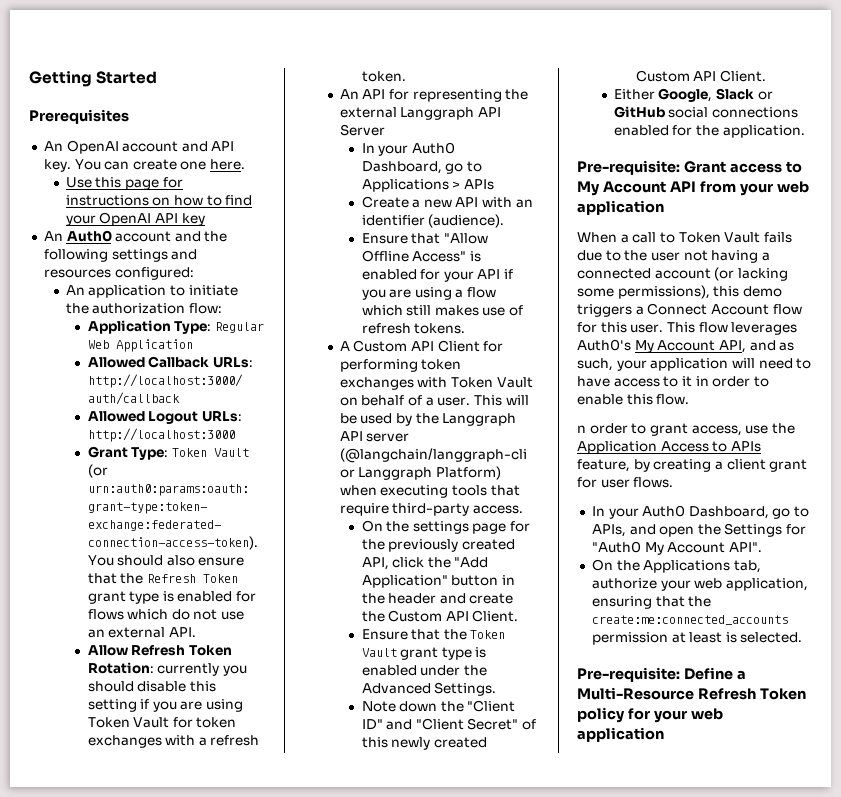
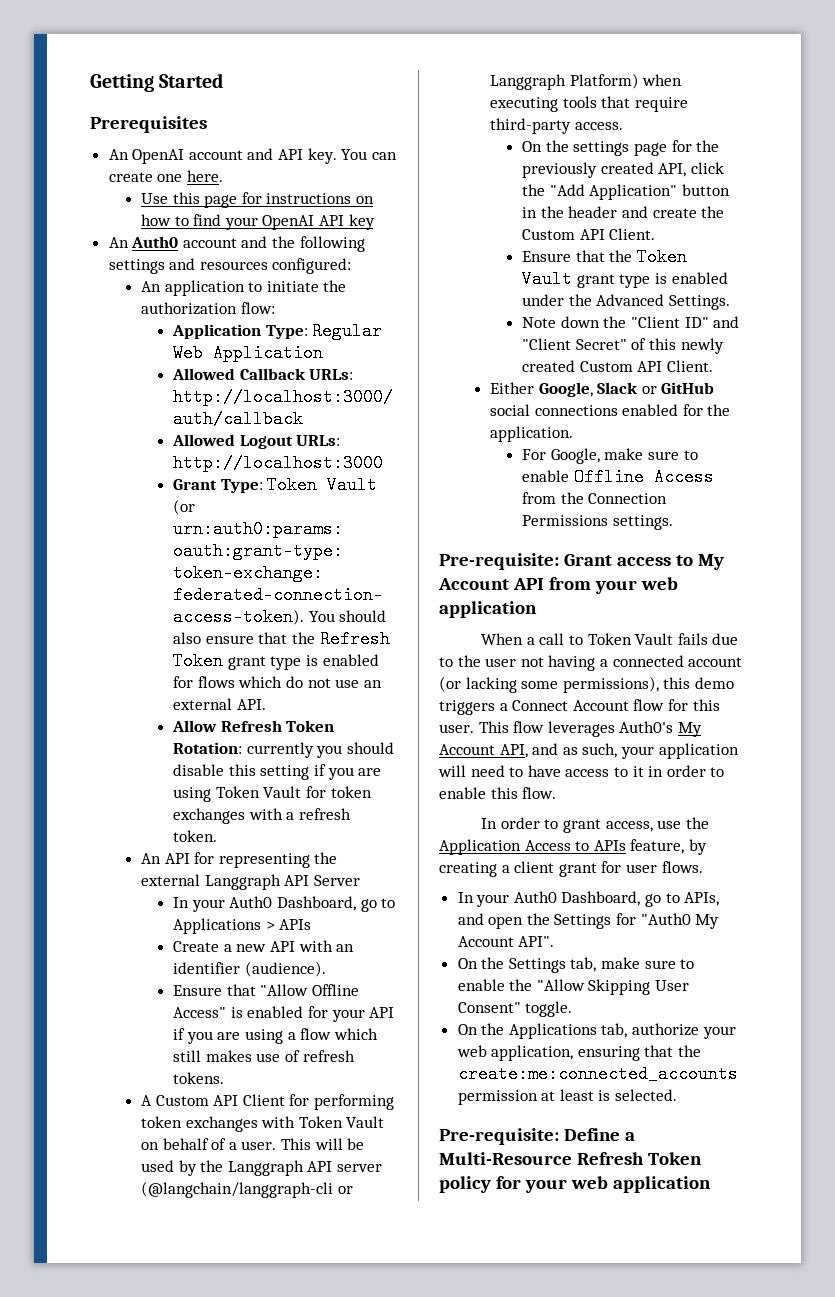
+ For Google, make sure to enable Offline Access from the Connection Permissions settings.
- n order to grant access, use the Application Access to APIs feature, by creating a client grant for user flows.
+ In order to grant access, use the Application Access to APIs feature, by creating a client grant for user flows.
+ On the Settings tab, make sure to enable the "Allow Skipping User Consent" toggle.

